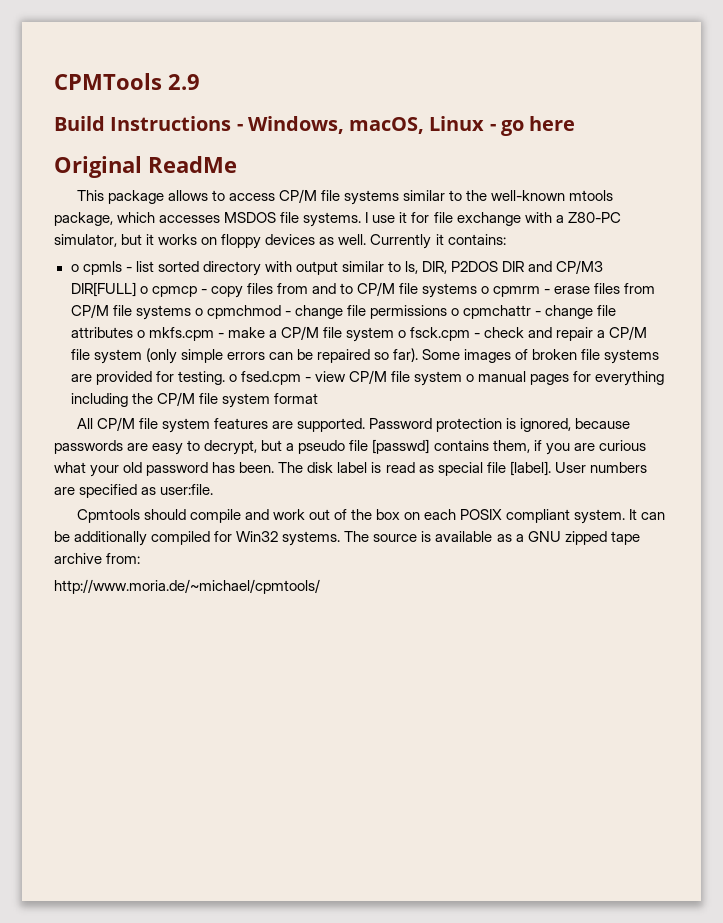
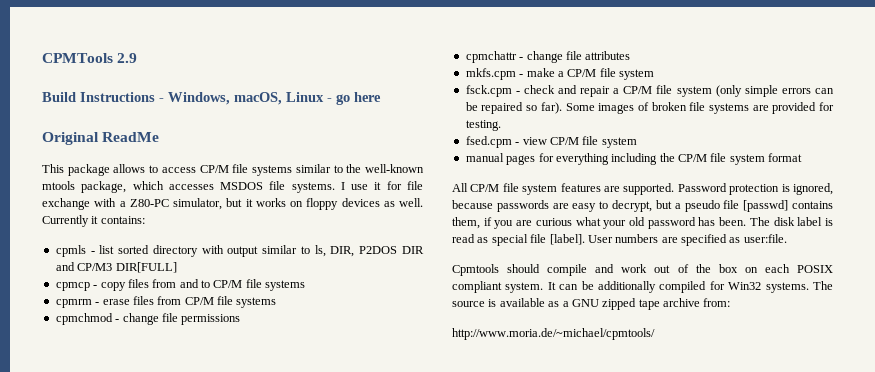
- o cpmls - list sorted directory with output similar to ls, DIR, P2DOS DIR and CP/M3 DIR[FULL] o cpmcp - copy files from and to CP/M file systems o cpmrm - erase files from CP/M file systems o cpmchmod - change file permissions o cpmchattr - change file attributes o mkfs.cpm - make a CP/M file system o fsck.cpm - check and repair a CP/M file system (only simple errors can be repaired so far).
+ cpmls - list sorted directory with output similar to ls, DIR, P2DOS DIR and CP/M3 DIR[FULL]
+ cpmcp - copy files from and to CP/M file systems
+ cpmrm - erase files from CP/M file systems
+ cpmchmod - change file permissions
+ cpmchattr - change file attributes
+ mkfs.cpm - make a CP/M file system
+ fsck.cpm - check and repair a CP/M file system (only simple errors can be repaired so far).
- Some images of broken file systems are provided for testing. o fsed.cpm - view CP/M file system o manual pages for everything including the CP/M file system format
+ Some images of broken file systems are provided for testing.
+ fsed.cpm - view CP/M file system
+ manual pages for everything including the CP/M file system format

